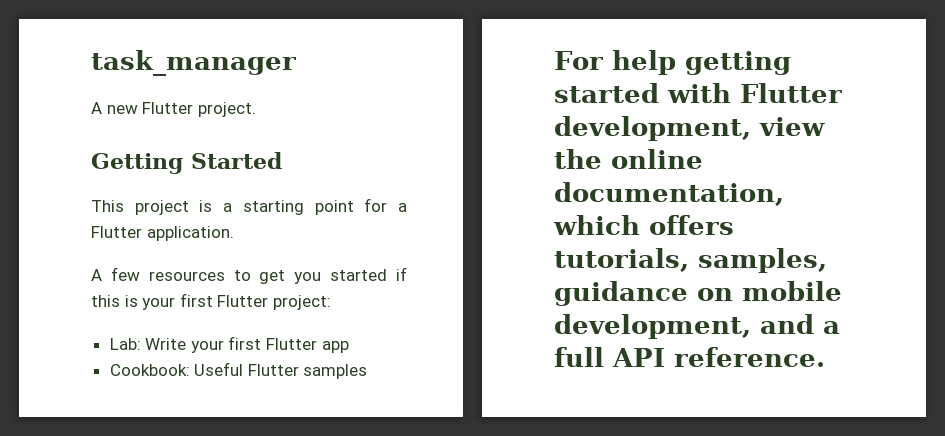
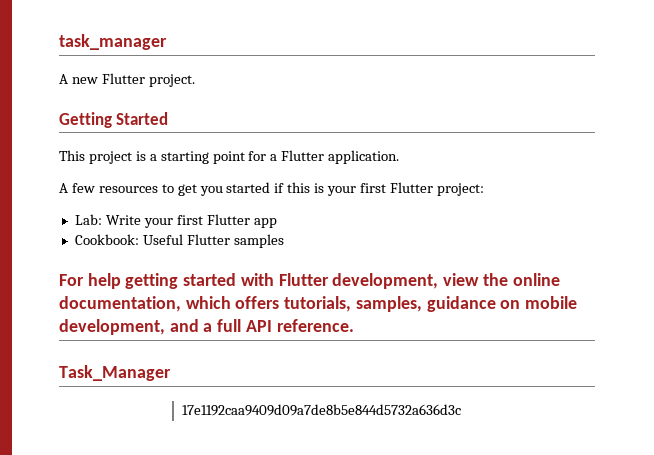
+ Task_Manager
+ 17e1192caa9409d09a7de8b5e844d5732a636d3c

